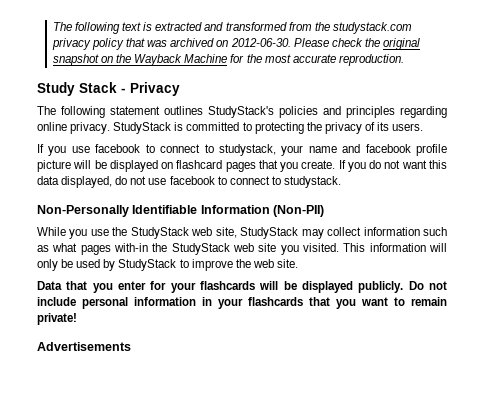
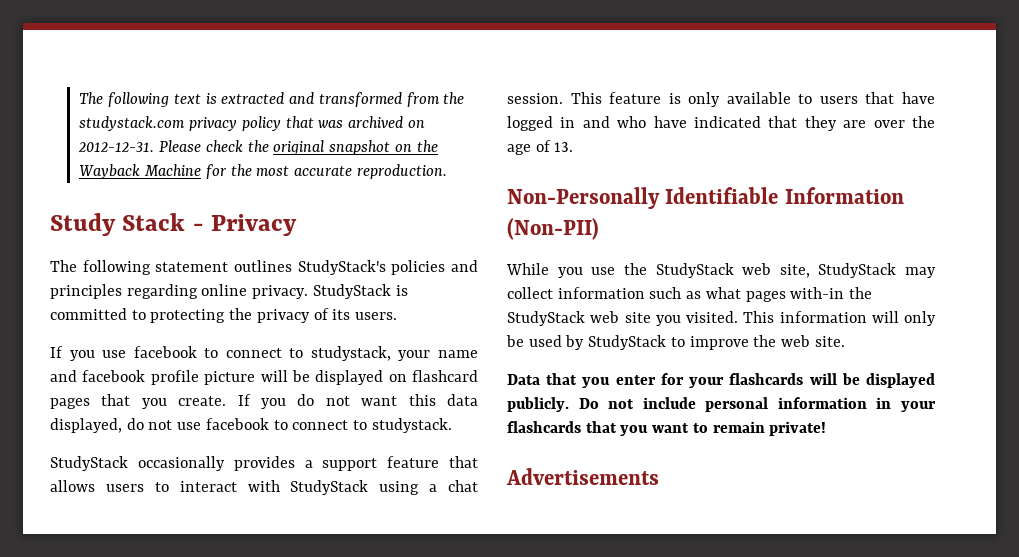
- The following text is extracted and transformed from the studystack.com privacy policy that was archived on 2012-06-30.
+ The following text is extracted and transformed from the studystack.com privacy policy that was archived on 2012-12-31.
+ StudyStack occasionally provides a support feature that allows users to interact with StudyStack using a chat session. This feature is only available to users that have logged in and who have indicated that they are over the age of 13.

